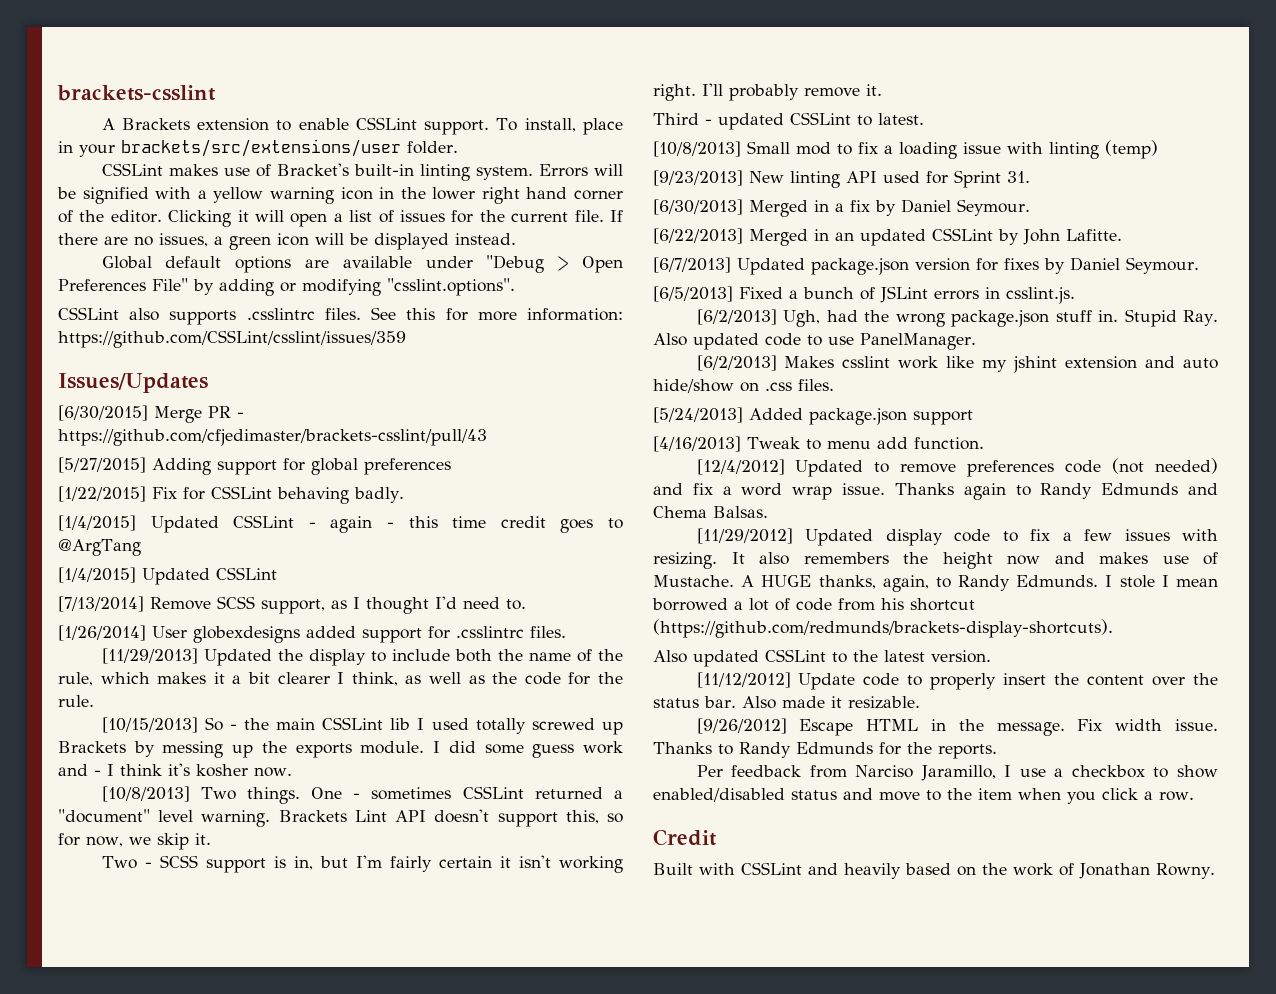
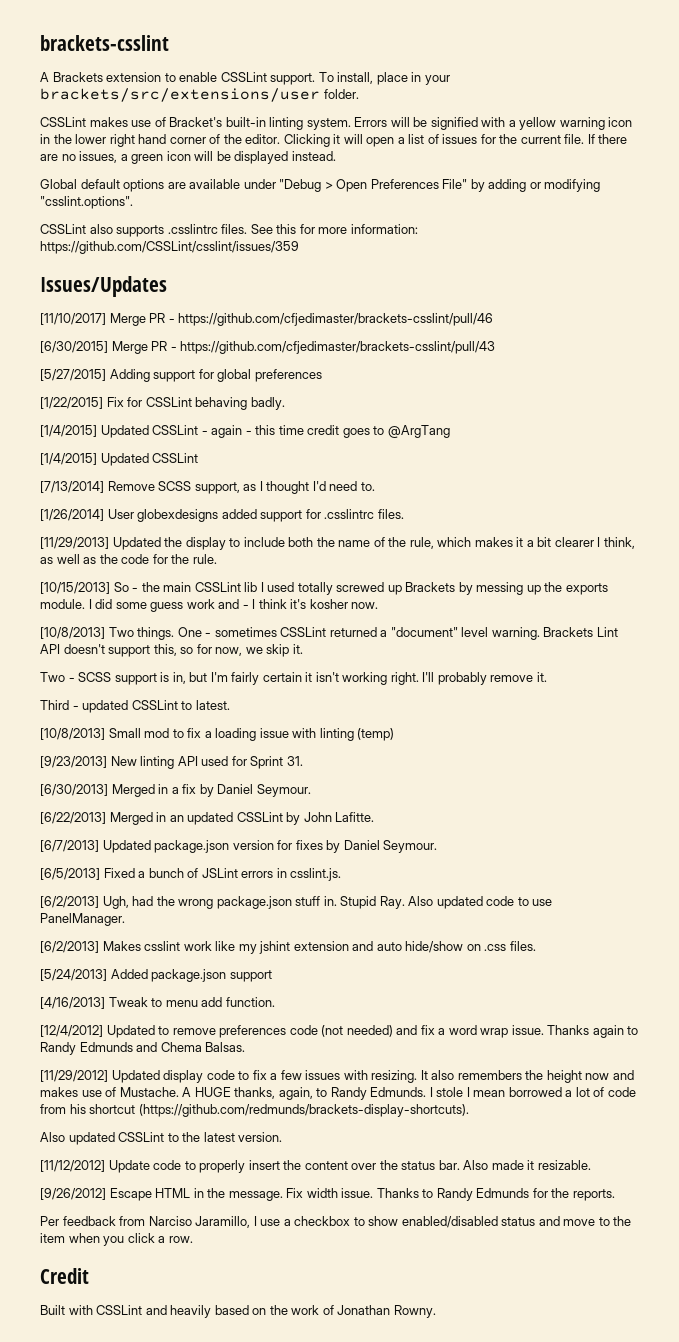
+ [11/10/2017] Merge PR - https://github.com/cfjedimaster/brackets-csslint/pull/46

